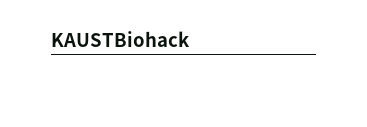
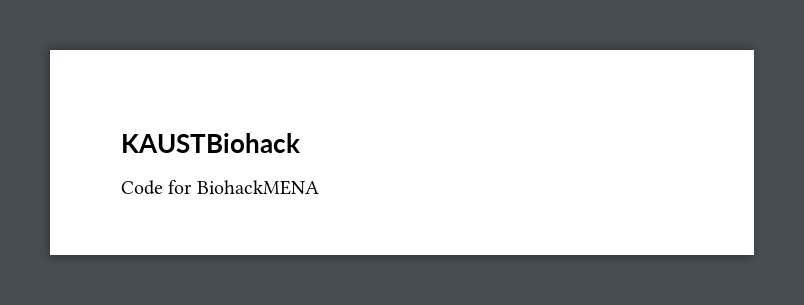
+ Code for BiohackMENA

